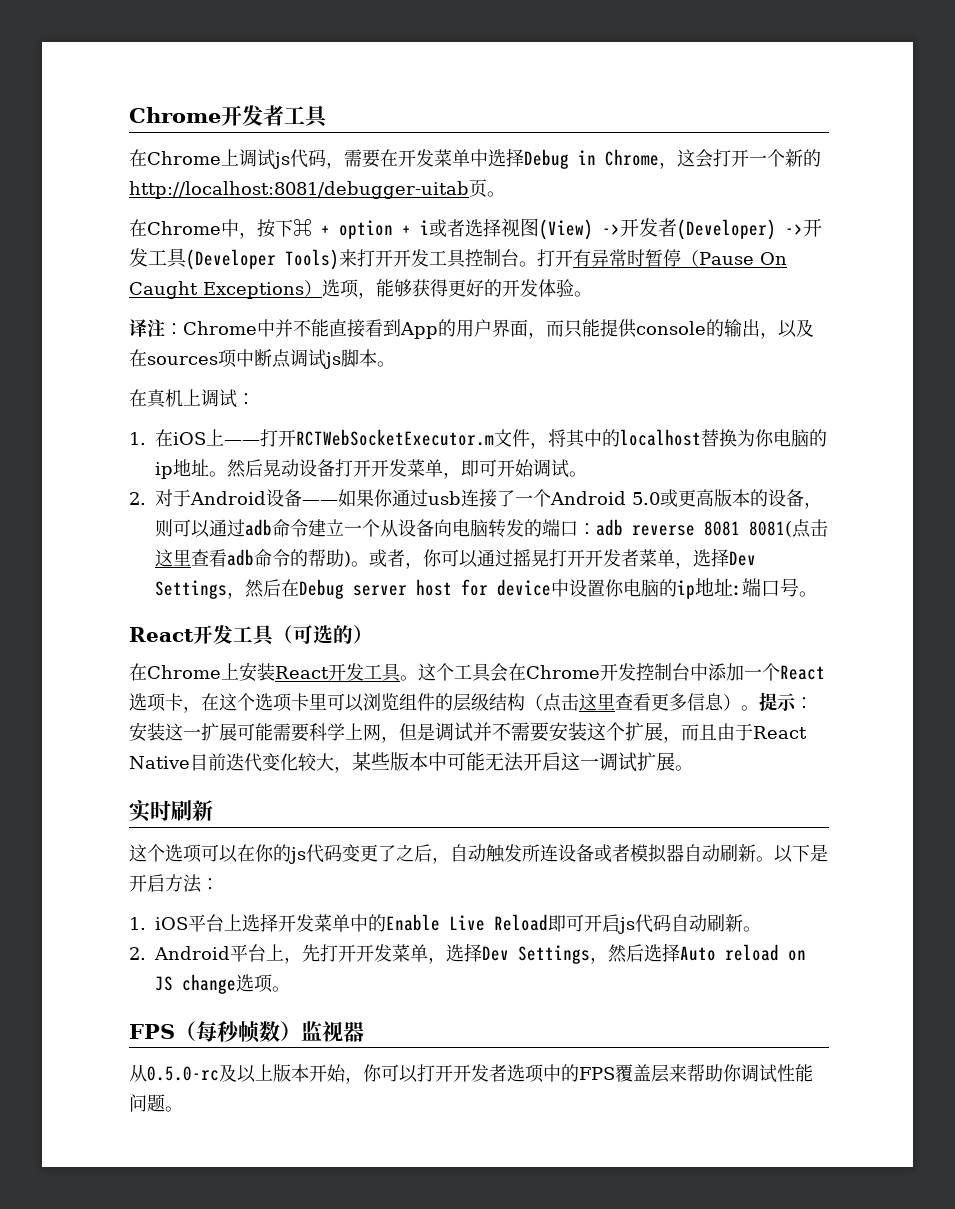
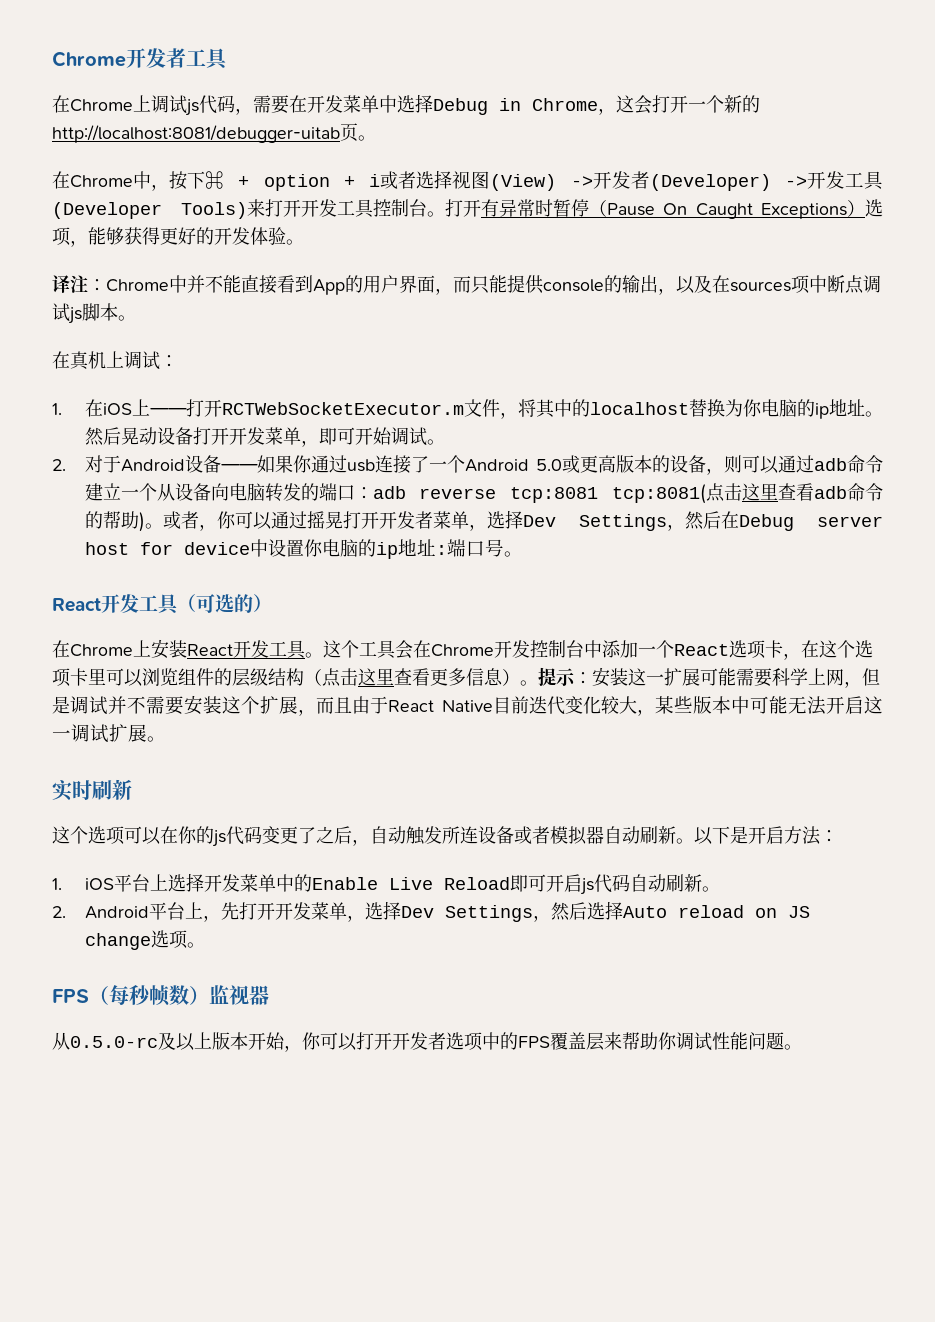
- 2.对于Android设备——如果你通过usb连接了一个Android 5.0或更高版本的设备，则可以通过adb命令建立一个从设备向电脑转发的端口：adb reverse 8081 8081(点击这里查看adb命令的帮助)。
+ 2.对于Android设备——如果你通过usb连接了一个Android 5.0或更高版本的设备，则可以通过adb命令建立一个从设备向电脑转发的端口：adb reverse tcp:8081 tcp:8081(点击这里查看adb命令的帮助)。

